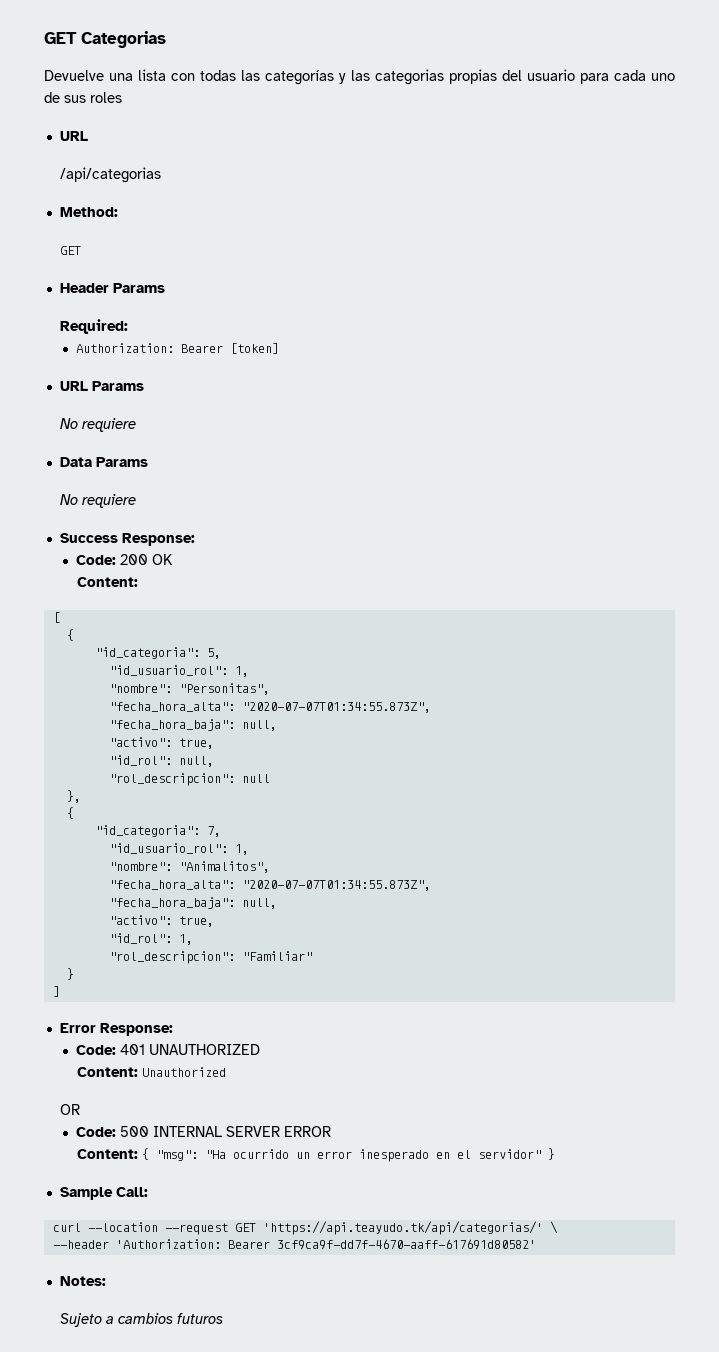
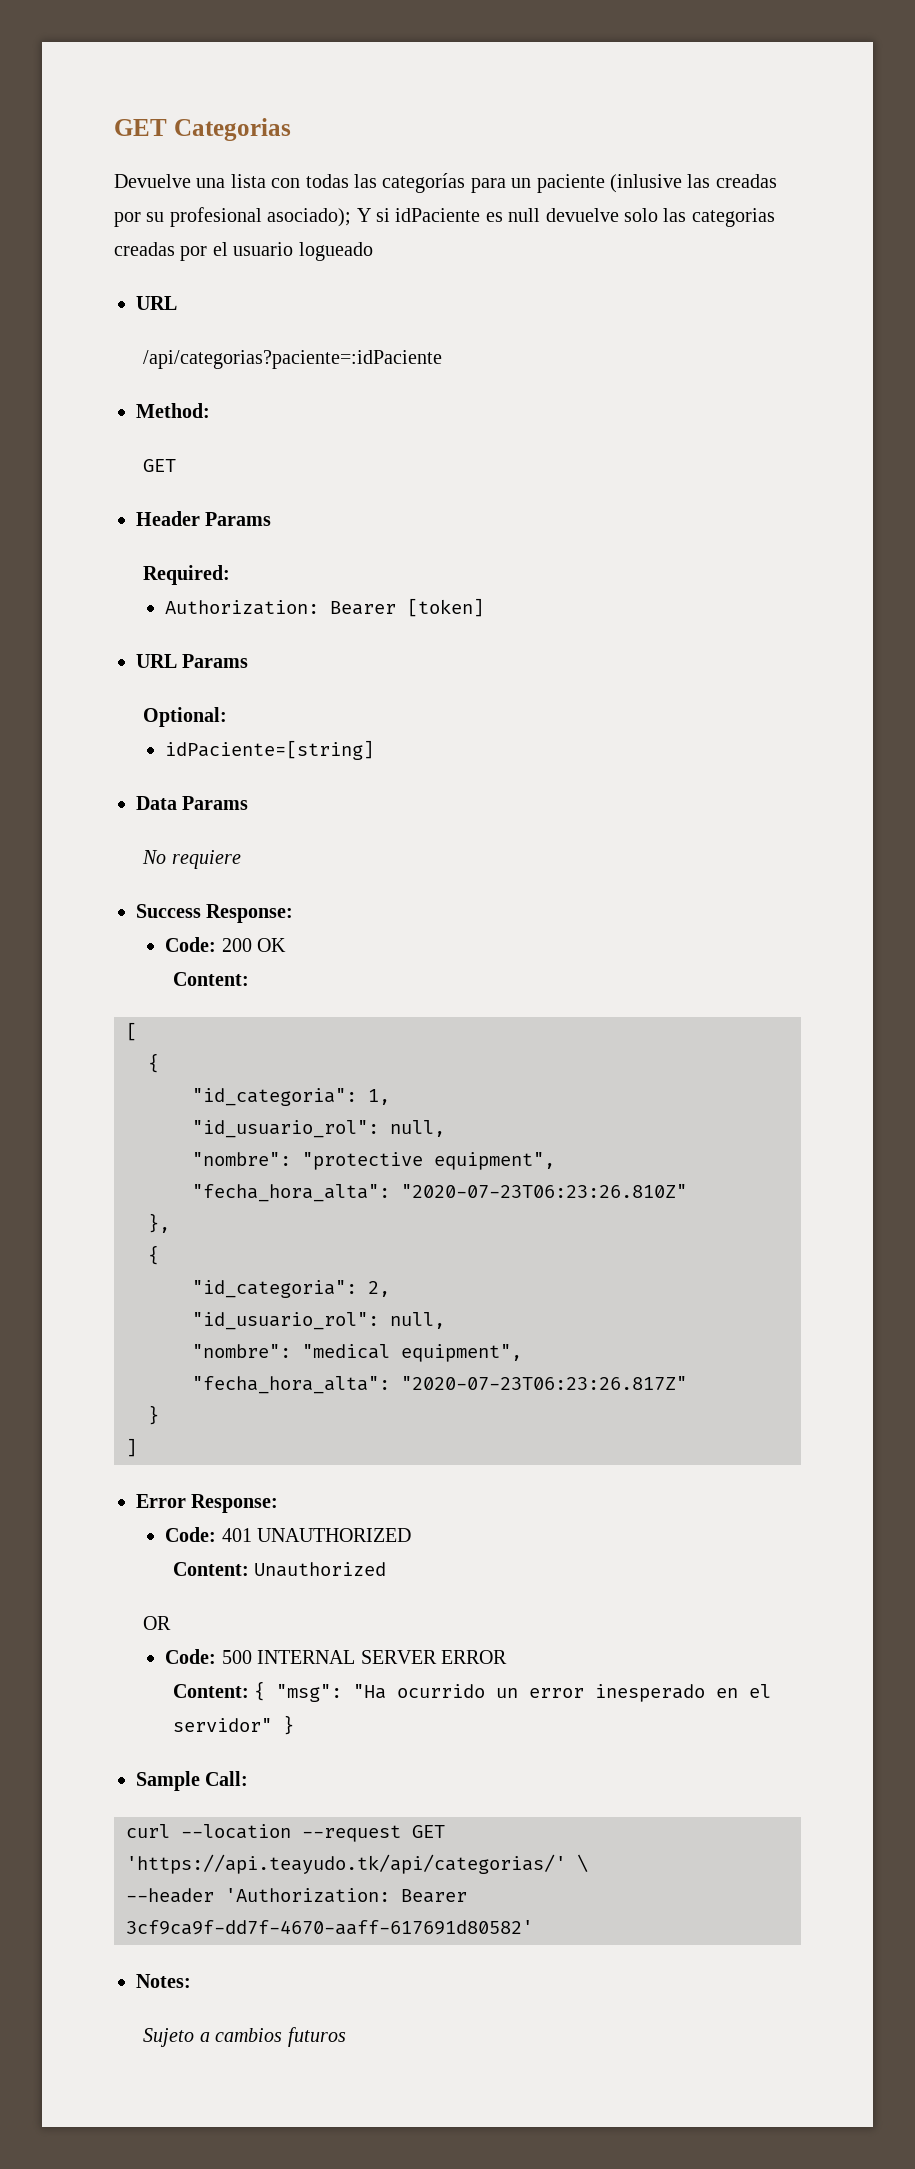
- Devuelve una lista con todas las categorías y las categorias propias del usuario para cada uno de sus roles
+ Devuelve una lista con todas las categorías para un paciente (inlusive las creadas por su profesional asociado); Y si idPaciente es null devuelve solo las categorias creadas por el usuario logueado
- /api/categorias
+ /api/categorias?paciente=:idPaciente
  URL Params
- No requiere
+ Optional:
+ idPaciente=[string]
- "id_categoria": 5,
- "id_usuario_rol": 1,
- "nombre": "Personitas",
- "fecha_hora_alta": "2020-07-07T01:34:55.873Z",
- "fecha_hora_baja": null,
- "activo": true,
- "id_rol": null,
- "rol_descripcion": null
+ "id_categoria": 1,
+ "id_usuario_rol": null,
+ "nombre": "protective equipment",
+ "fecha_hora_alta": "2020-07-23T06:23:26.810Z"
- "id_categoria": 7,
- "id_usuario_rol": 1,
- "nombre": "Animalitos",
- "fecha_hora_alta": "2020-07-07T01:34:55.873Z",
- "fecha_hora_baja": null,
- "activo": true,
- "id_rol": 1,
- "rol_descripcion": "Familiar"
+ "id_categoria": 2,
+ "id_usuario_rol": null,
+ "nombre": "medical equipment",
+ "fecha_hora_alta": "2020-07-23T06:23:26.817Z"

